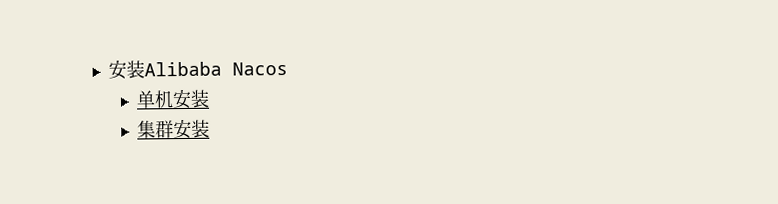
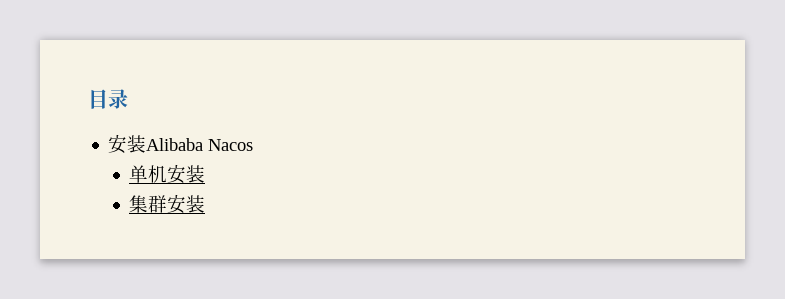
+ 目录

